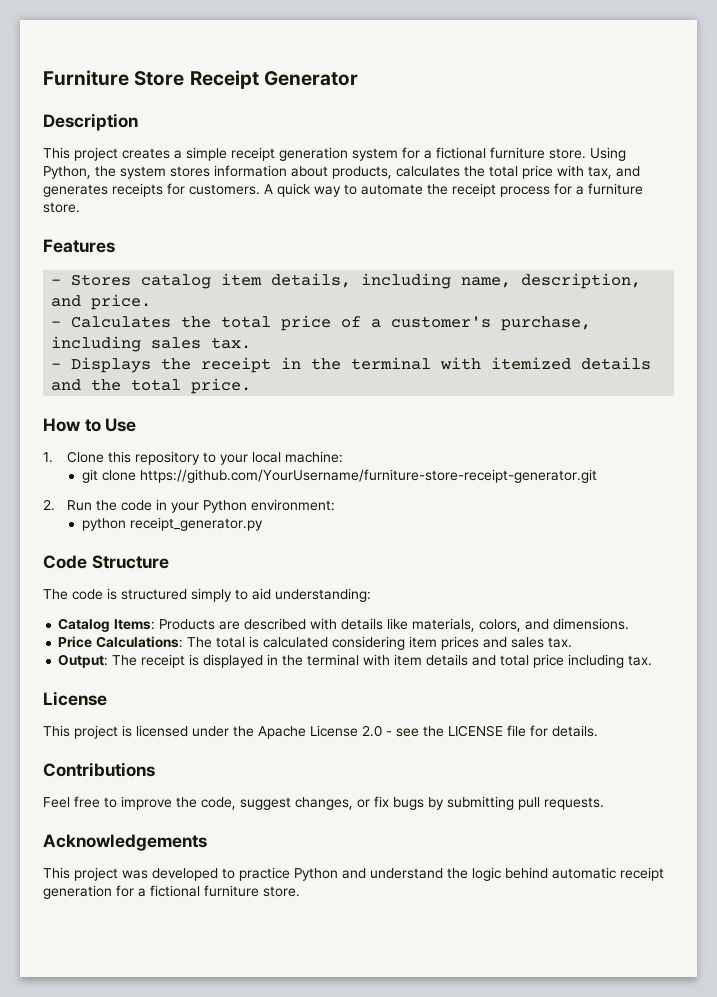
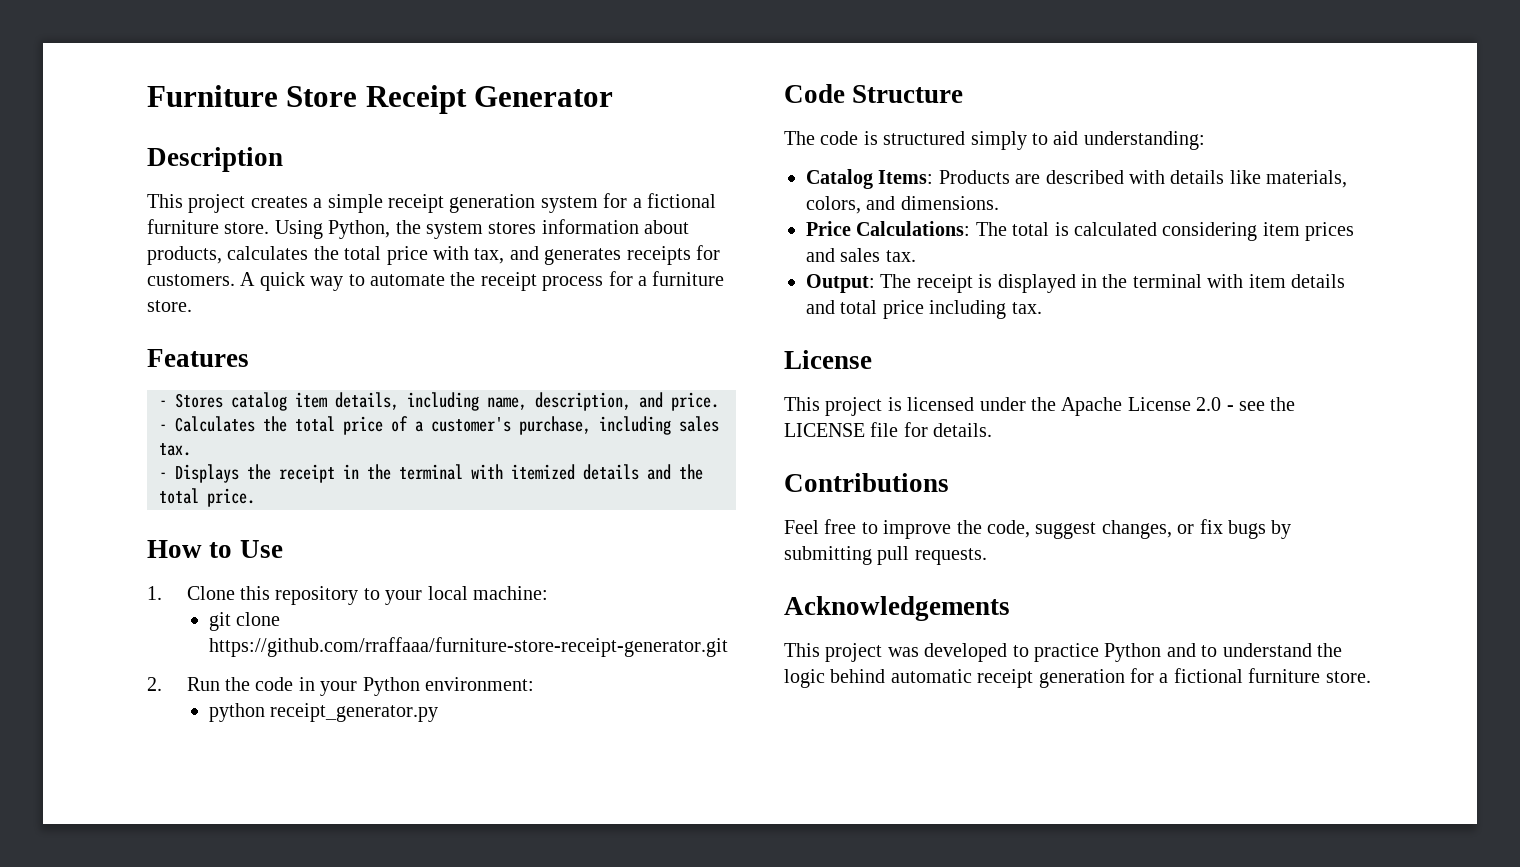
- git clone https://github.com/YourUsername/furniture-store-receipt-generator.git
+ git clone https://github.com/rraffaaa/furniture-store-receipt-generator.git
- This project was developed to practice Python and understand the logic behind automatic receipt generation for a fictional furniture store.
+ This project was developed to practice Python and to understand the logic behind automatic receipt generation for a fictional furniture store.

